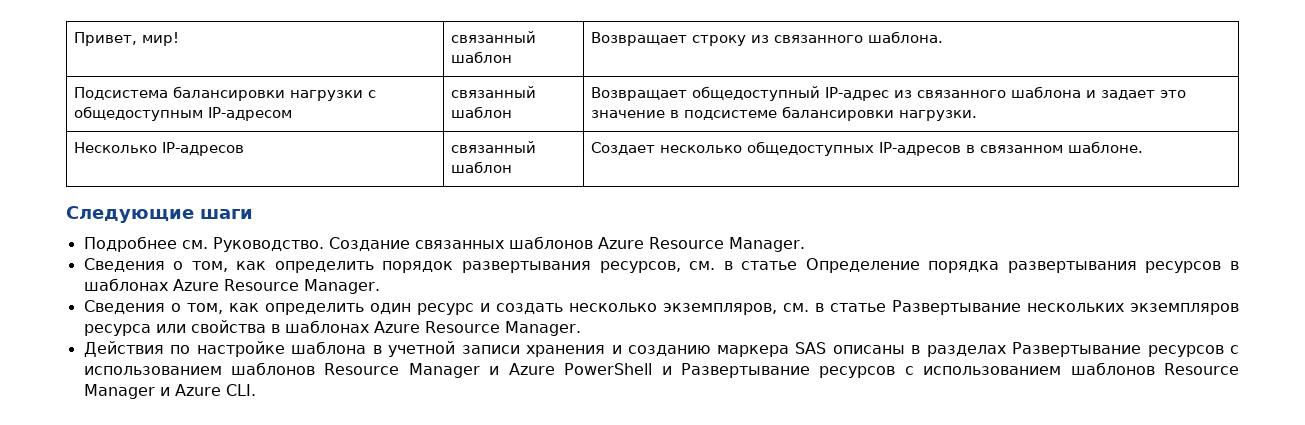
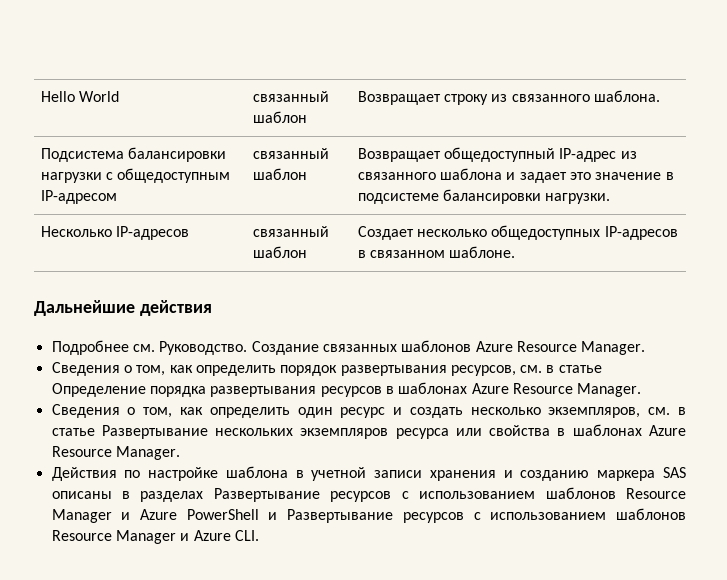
- Привет, мир! | связанный шаблон | Возвращает строку из связанного шаблона.
+ Hello World | связанный шаблон | Возвращает строку из связанного шаблона.
- Следующие шаги
+ Дальнейшие действия

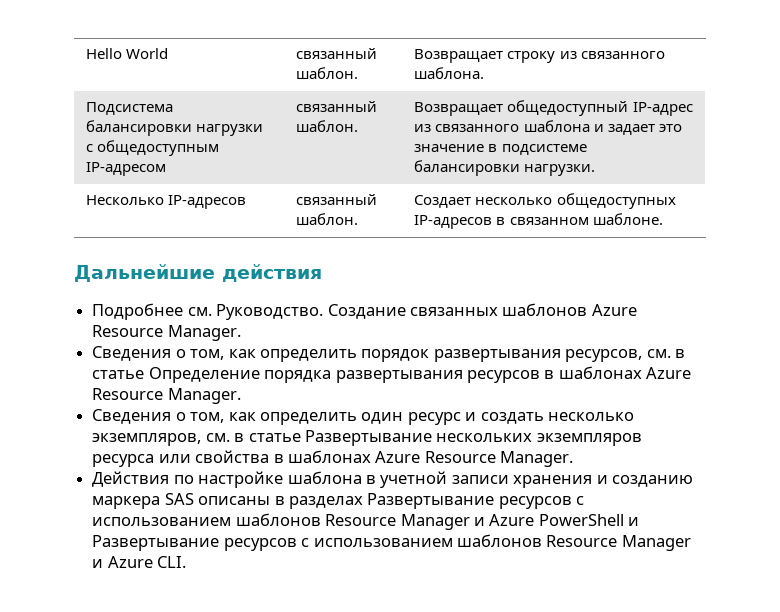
- Hello World | связанный шаблон | Возвращает строку из связанного шаблона.
+ Hello World | связанный шаблон. | Возвращает строку из связанного шаблона.
- Подсистема балансировки нагрузки с общедоступным IP-адресом | связанный шаблон | Возвращает общедоступный IP-адрес из связанного шаблона и задает это значение в подсистеме балансировки нагрузки.
+ Подсистема балансировки нагрузки с общедоступным IP-адресом | связанный шаблон. | Возвращает общедоступный IP-адрес из связанного шаблона и задает это значение в подсистеме балансировки нагрузки.
- Несколько IP-адресов | связанный шаблон | Создает несколько общедоступных IP-адресов в связанном шаблоне.
+ Несколько IP-адресов | связанный шаблон. | Создает несколько общедоступных IP-адресов в связанном шаблоне.

